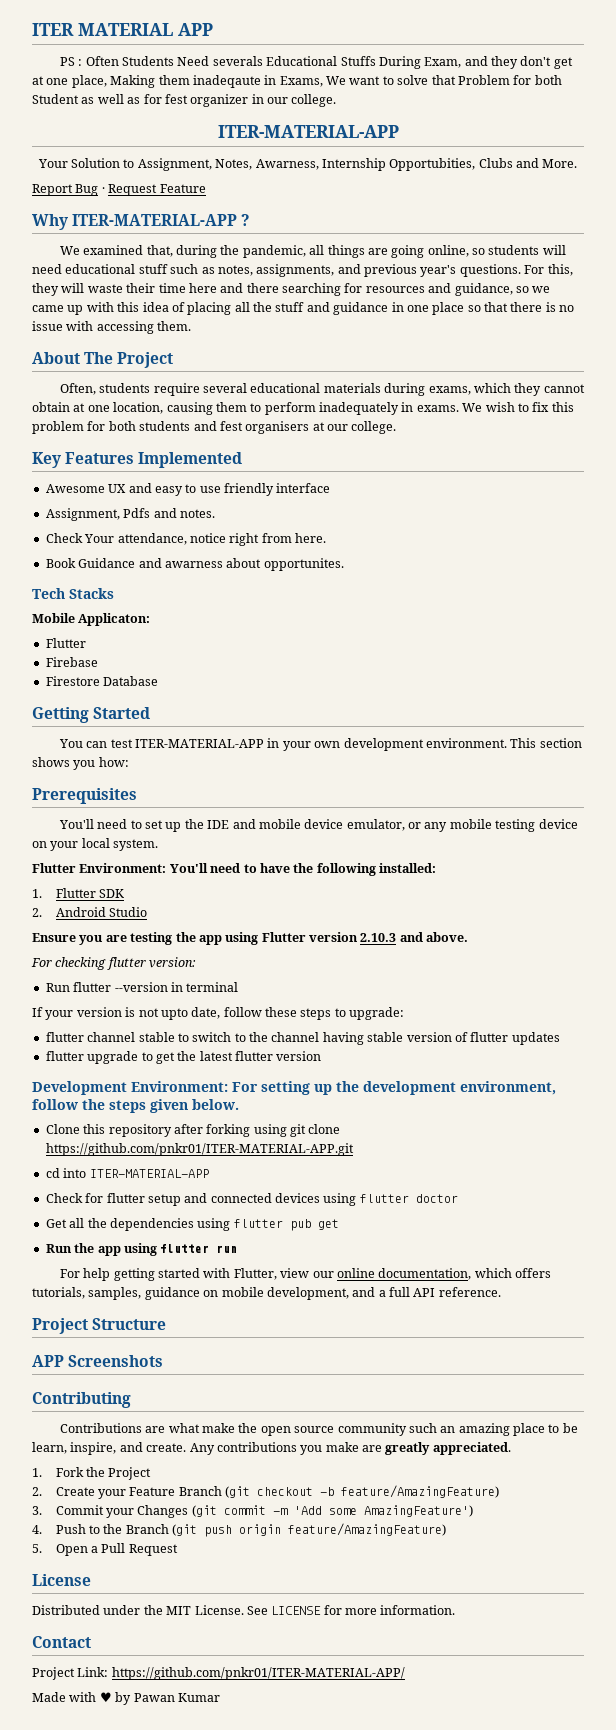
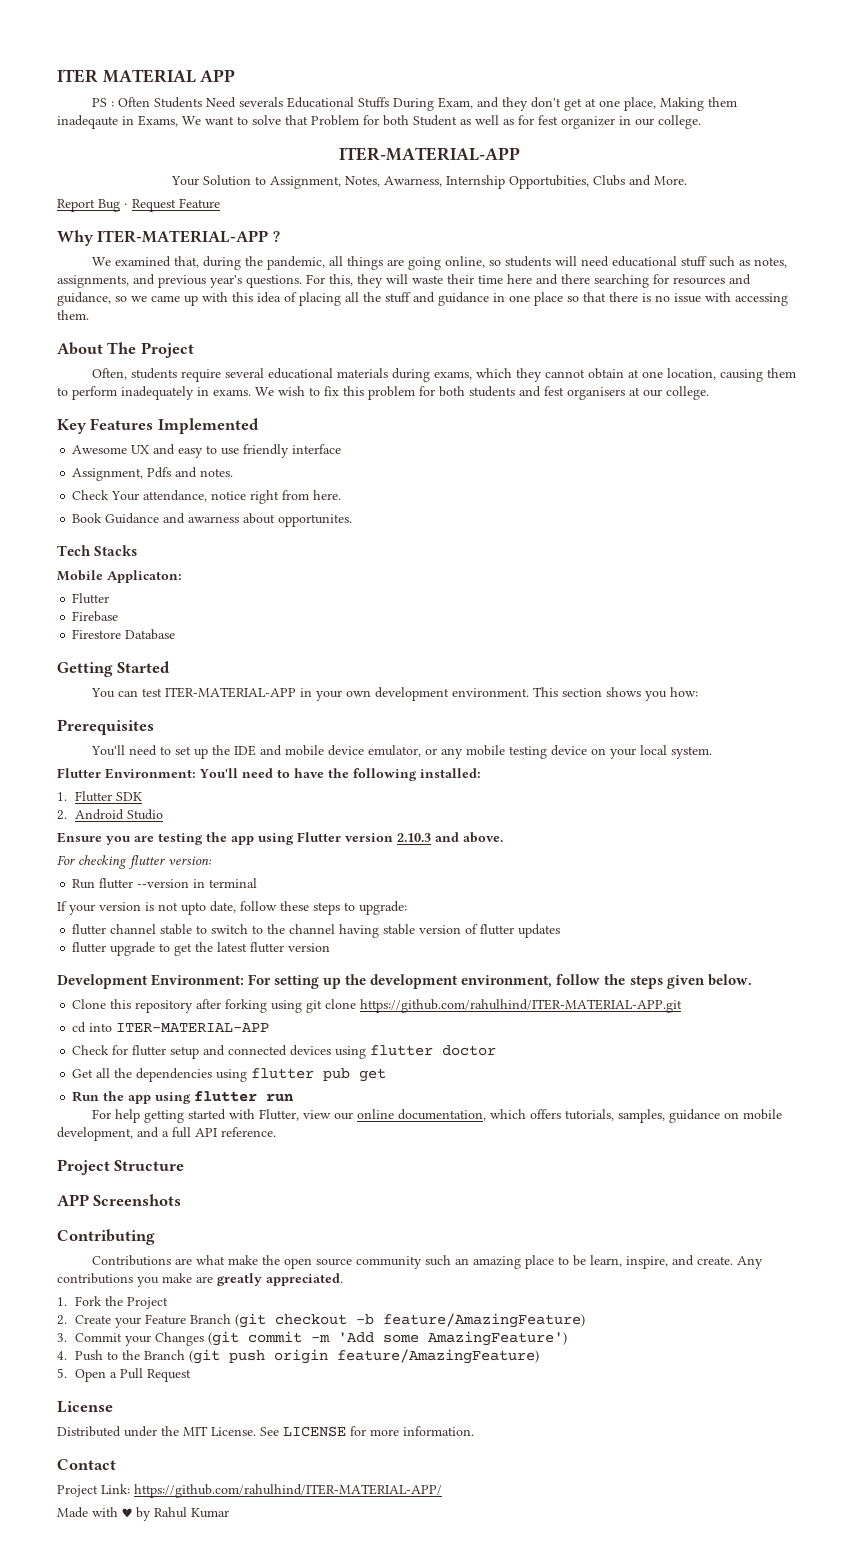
- Clone this repository after forking using git clone https://github.com/pnkr01/ITER-MATERIAL-APP.git
+ Clone this repository after forking using git clone https://github.com/rahulhind/ITER-MATERIAL-APP.git
- Project Link: https://github.com/pnkr01/ITER-MATERIAL-APP/
+ Project Link: https://github.com/rahulhind/ITER-MATERIAL-APP/
- Made with ♥ by Pawan Kumar
+ Made with ♥ by Rahul Kumar

